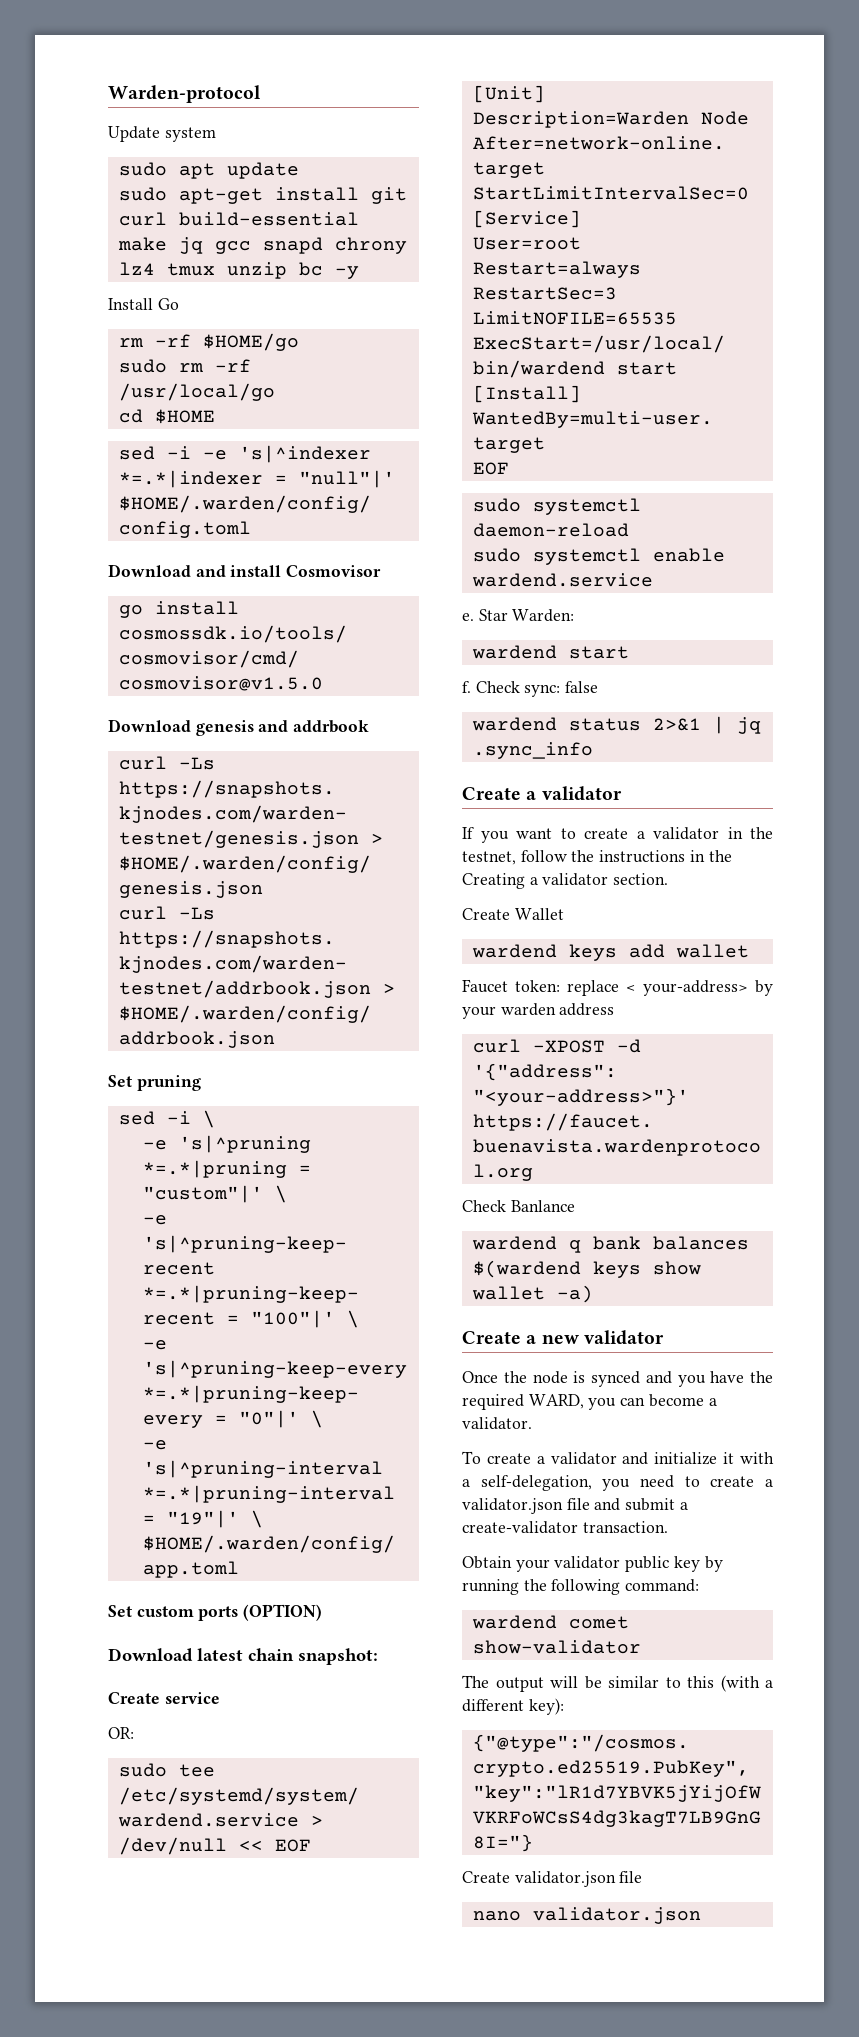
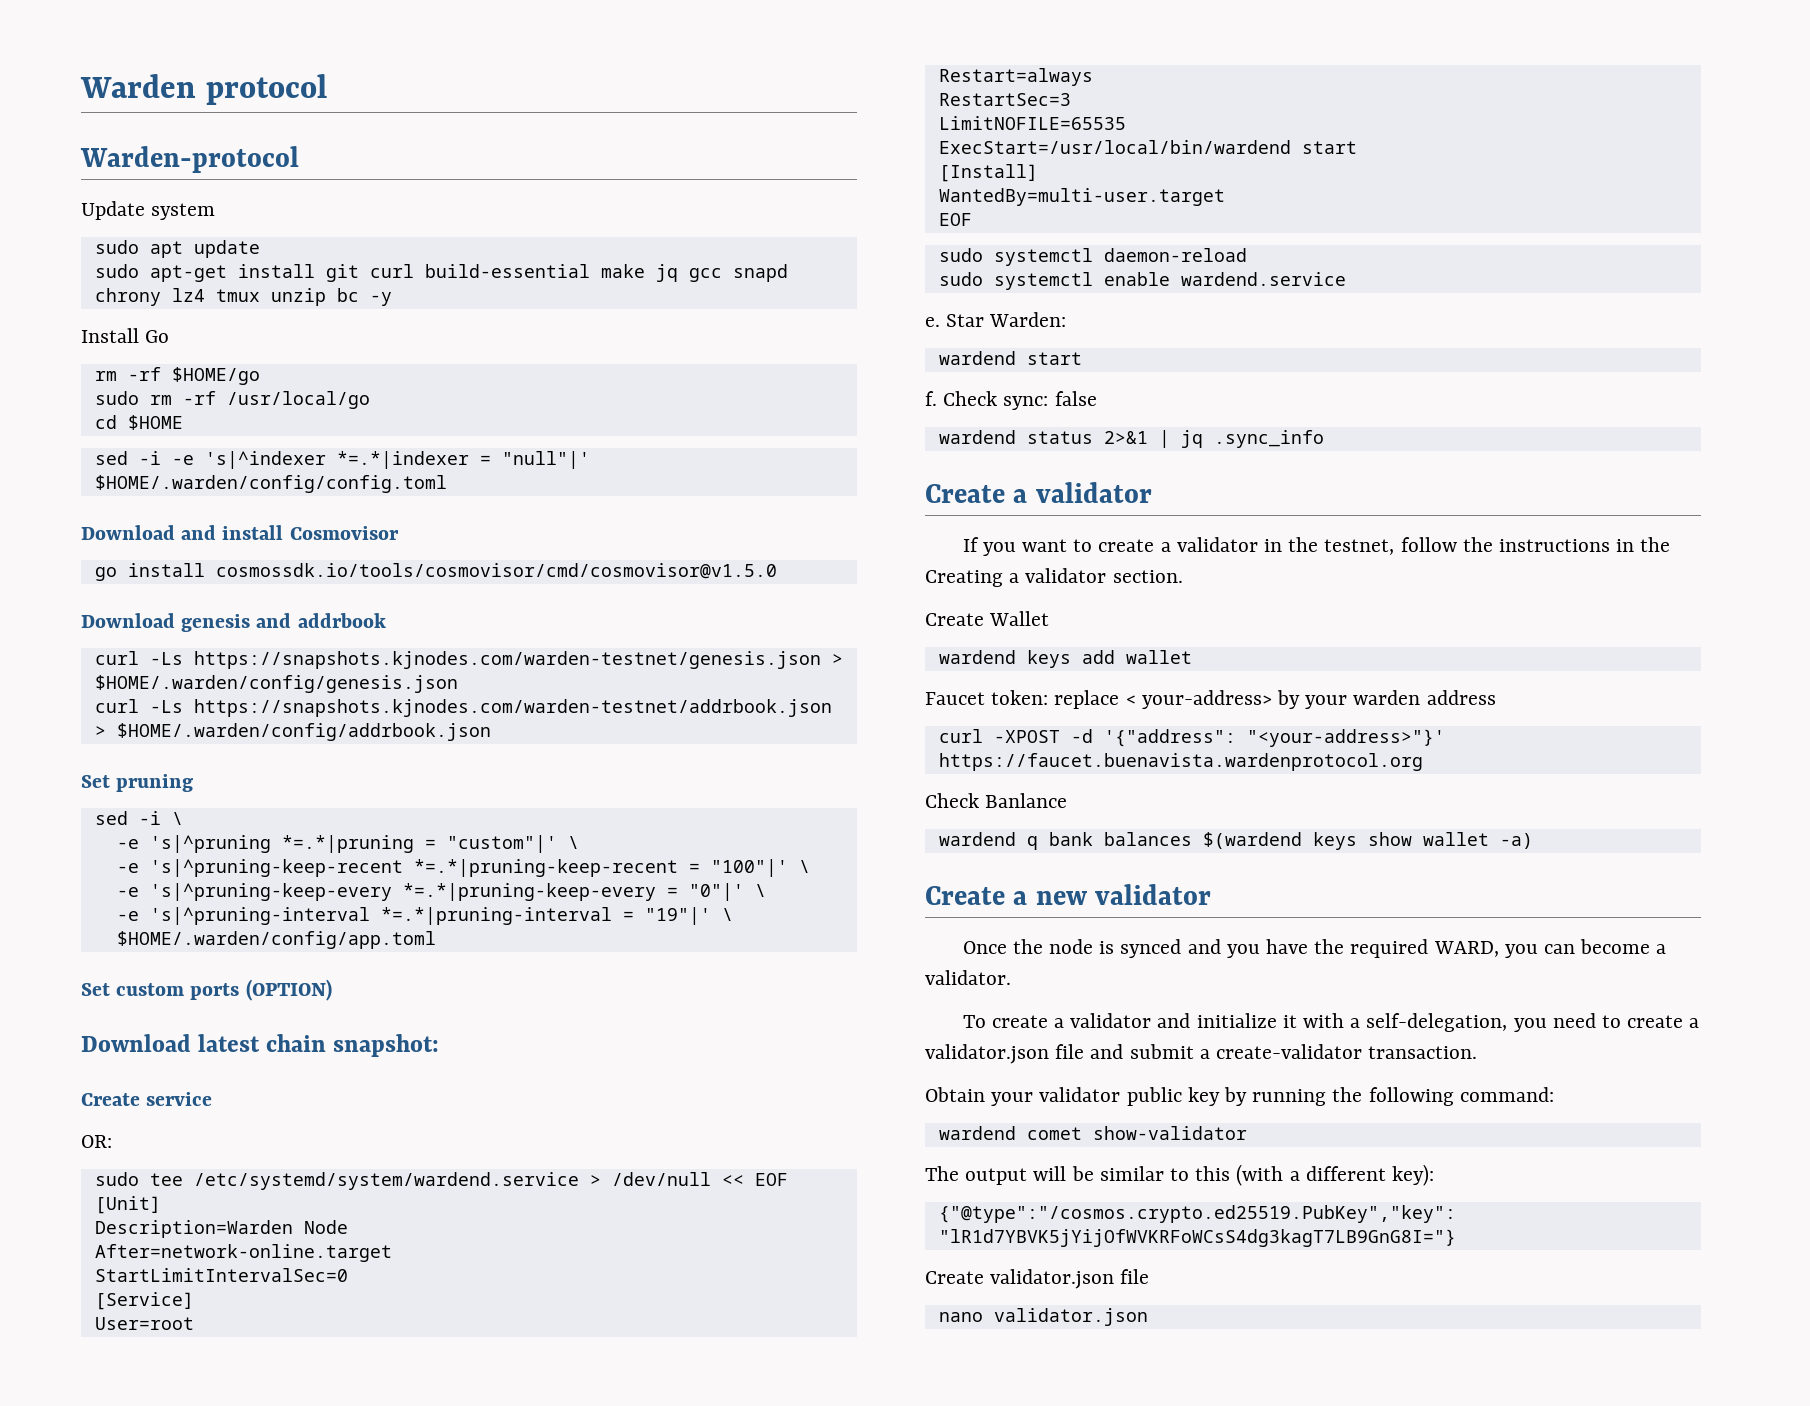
+ Warden protocol

